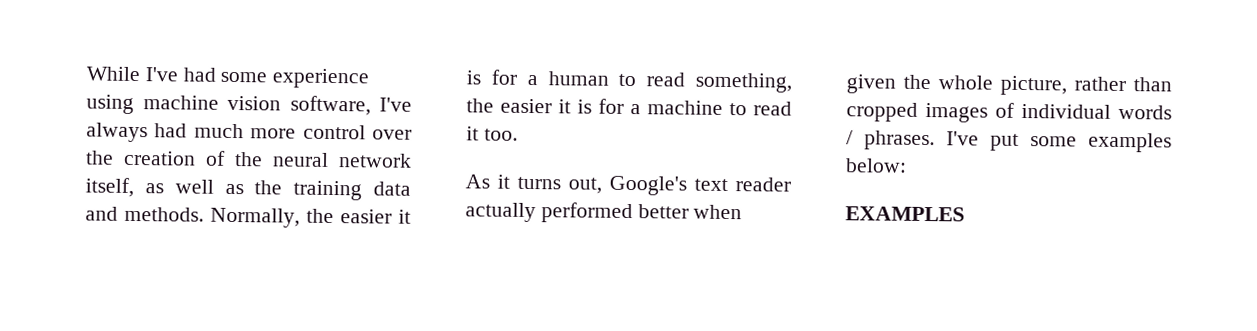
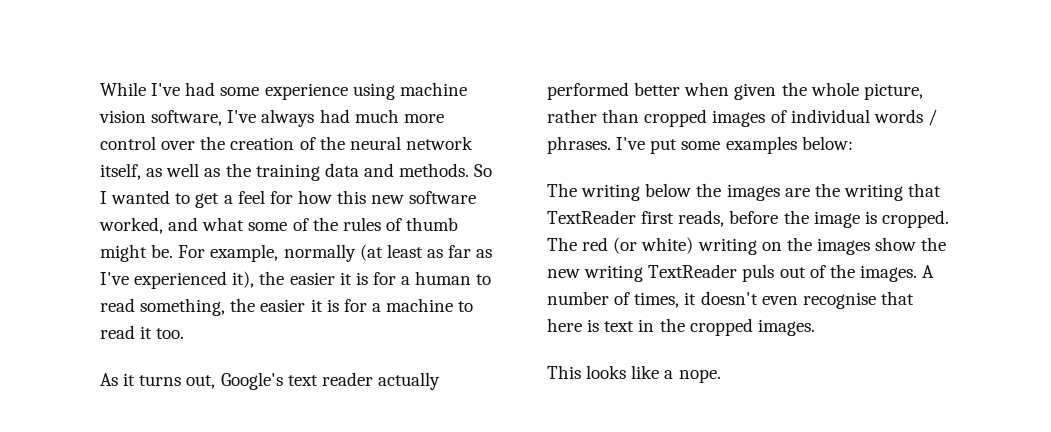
- Normally, the easier it is for a human to read something, the easier it is for a machine to read it too.
+ So I wanted to get a feel for how this new software worked, and what some of the rules of thumb might be. For example, normally (at least as far as I've experienced it), the easier it is for a human to read something, the easier it is for a machine to read it too.
- EXAMPLES
+ The writing below the images are the writing that TextReader first reads, before the image is cropped. The red (or white) writing on the images show the new writing TextReader puls out of the images. A number of times, it doesn't even recognise that here is text in the cropped images.
+ This looks like a nope.

